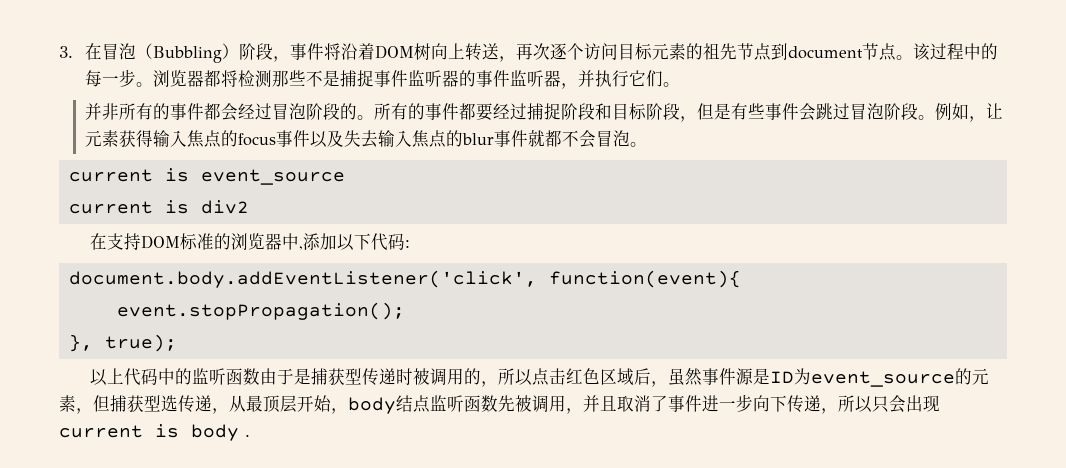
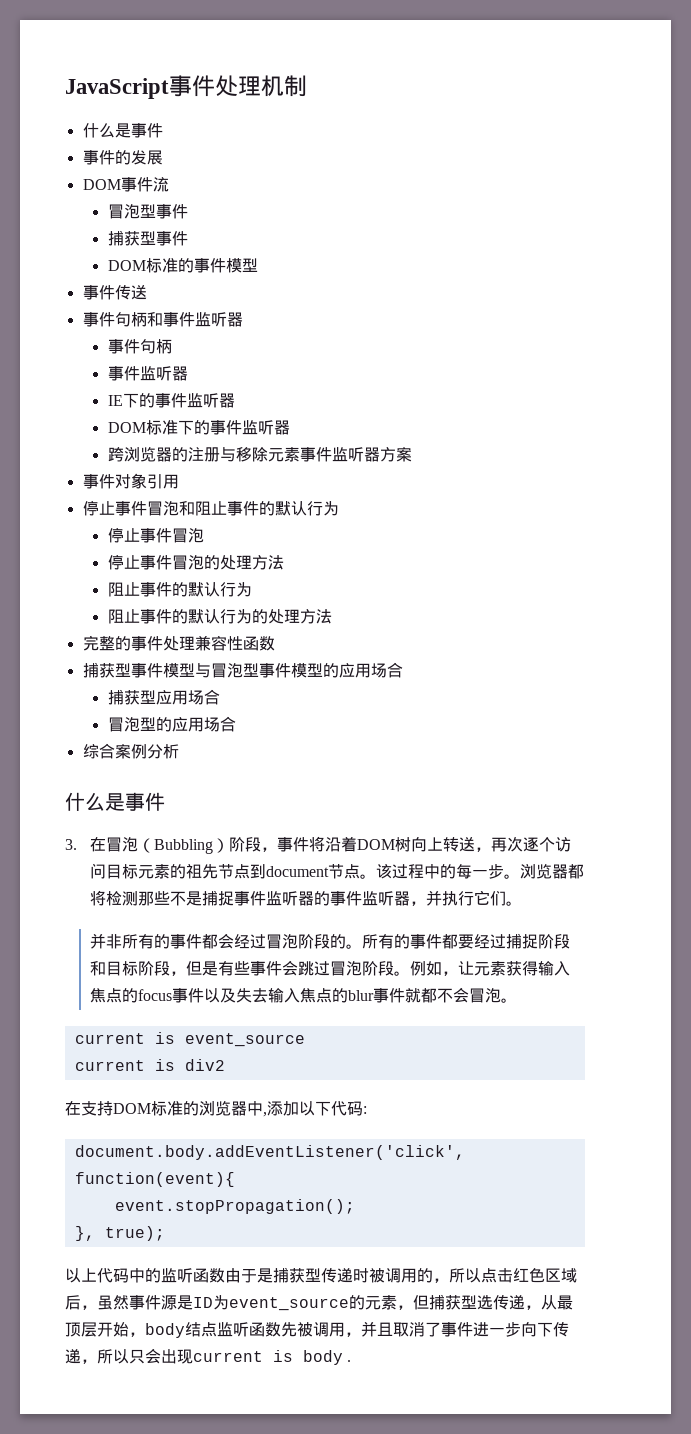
+ JavaScript事件处理机制
+ 什么是事件
+ 事件的发展
+ DOM事件流
+ 冒泡型事件
+ 捕获型事件
+ DOM标准的事件模型
+ 事件传送
+ 事件句柄和事件监听器
+ 事件句柄
+ 事件监听器
+ IE下的事件监听器
+ DOM标准下的事件监听器
+ 跨浏览器的注册与移除元素事件监听器方案
+ 事件对象引用
+ 停止事件冒泡和阻止事件的默认行为
+ 停止事件冒泡
+ 停止事件冒泡的处理方法
+ 阻止事件的默认行为
+ 阻止事件的默认行为的处理方法
+ 完整的事件处理兼容性函数
+ 捕获型事件模型与冒泡型事件模型的应用场合
+ 捕获型应用场合
+ 冒泡型的应用场合
+ 综合案例分析
+ 什么是事件

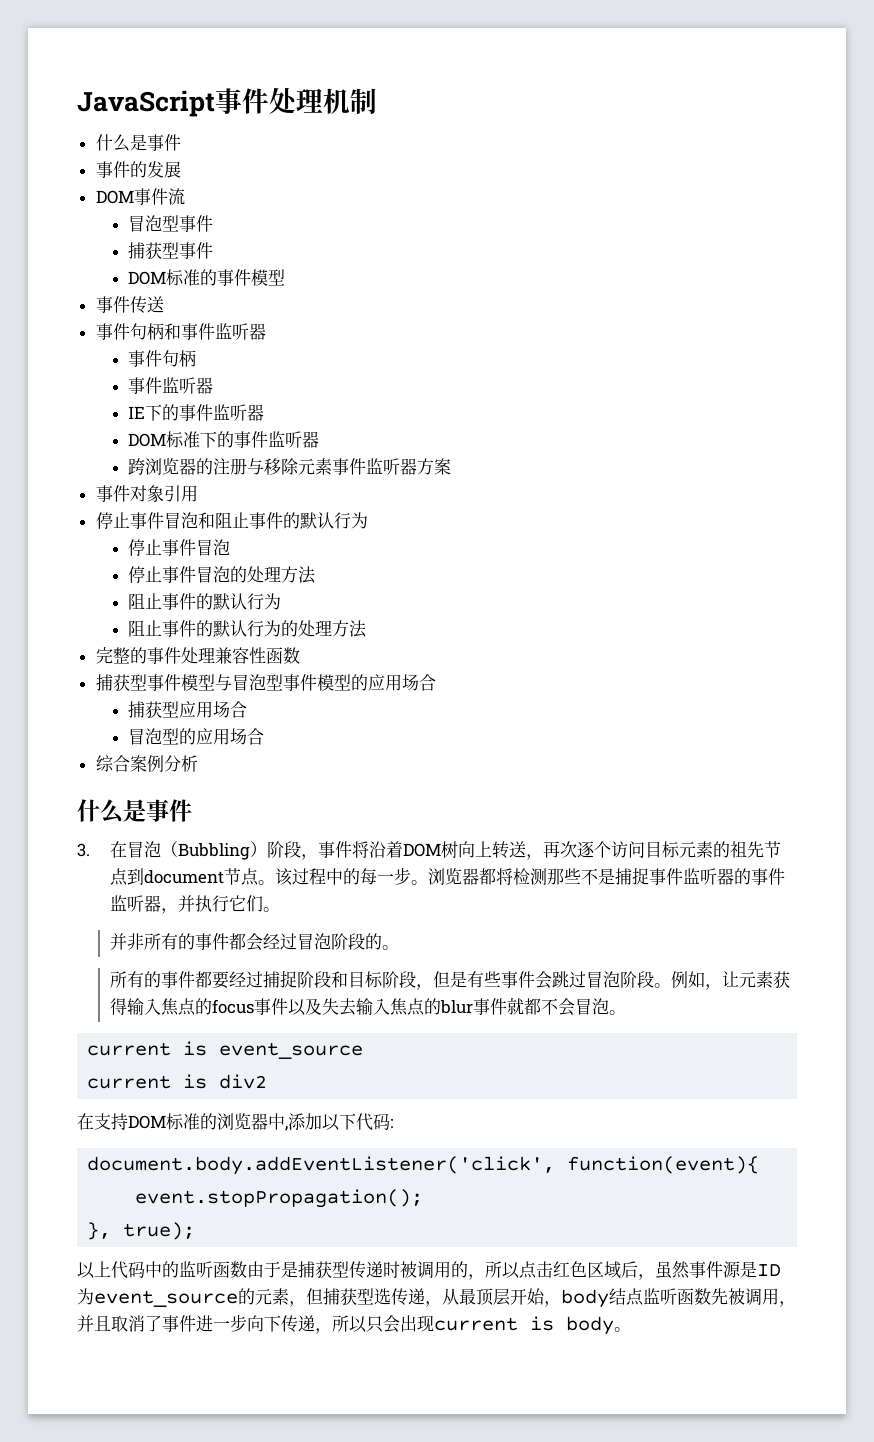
- 并非所有的事件都会经过冒泡阶段的。所有的事件都要经过捕捉阶段和目标阶段，但是有些事件会跳过冒泡阶段。
+ 并非所有的事件都会经过冒泡阶段的。
+ 所有的事件都要经过捕捉阶段和目标阶段，但是有些事件会跳过冒泡阶段。
- 以上代码中的监听函数由于是捕获型传递时被调用的，所以点击红色区域后，虽然事件源是ID为event_source的元素，但捕获型选传递，从最顶层开始，body结点监听函数先被调用，并且取消了事件进一步向下传递，所以只会出现current is body .
+ 以上代码中的监听函数由于是捕获型传递时被调用的，所以点击红色区域后，虽然事件源是ID为event_source的元素，但捕获型选传递，从最顶层开始，body结点监听函数先被调用，并且取消了事件进一步向下传递，所以只会出现current is body。

